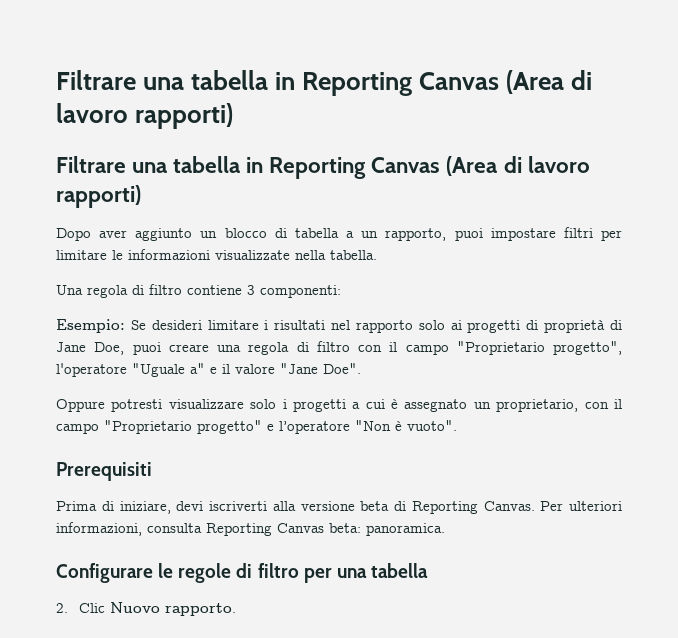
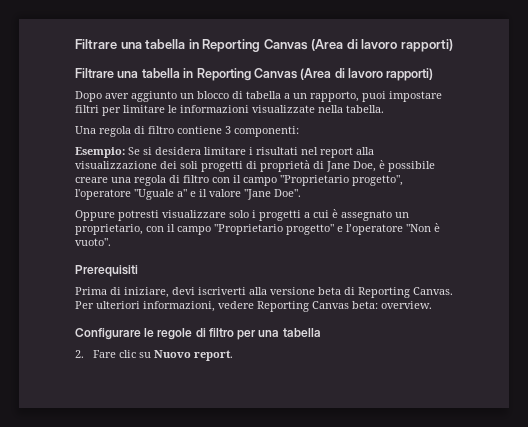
- Esempio: Se desideri limitare i risultati nel rapporto solo ai progetti di proprietà di Jane Doe, puoi creare una regola di filtro con il campo "Proprietario progetto", l'operatore "Uguale a" e il valore "Jane Doe".
+ Esempio: Se si desidera limitare i risultati nel report alla visualizzazione dei soli progetti di proprietà di Jane Doe, è possibile creare una regola di filtro con il campo "Proprietario progetto", l'operatore "Uguale a" e il valore "Jane Doe".
- Per ulteriori informazioni, consulta Reporting Canvas beta: panoramica.
+ Per ulteriori informazioni, vedere Reporting Canvas beta: overview.
- 2. Clic Nuovo rapporto.
+ 2. Fare clic su Nuovo report.

